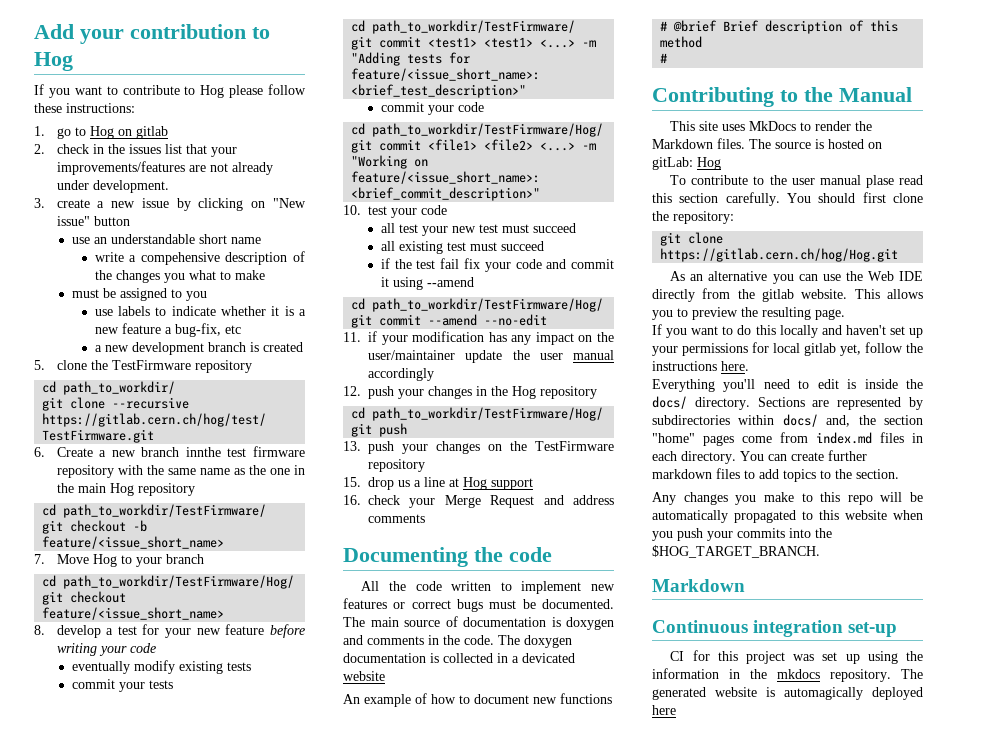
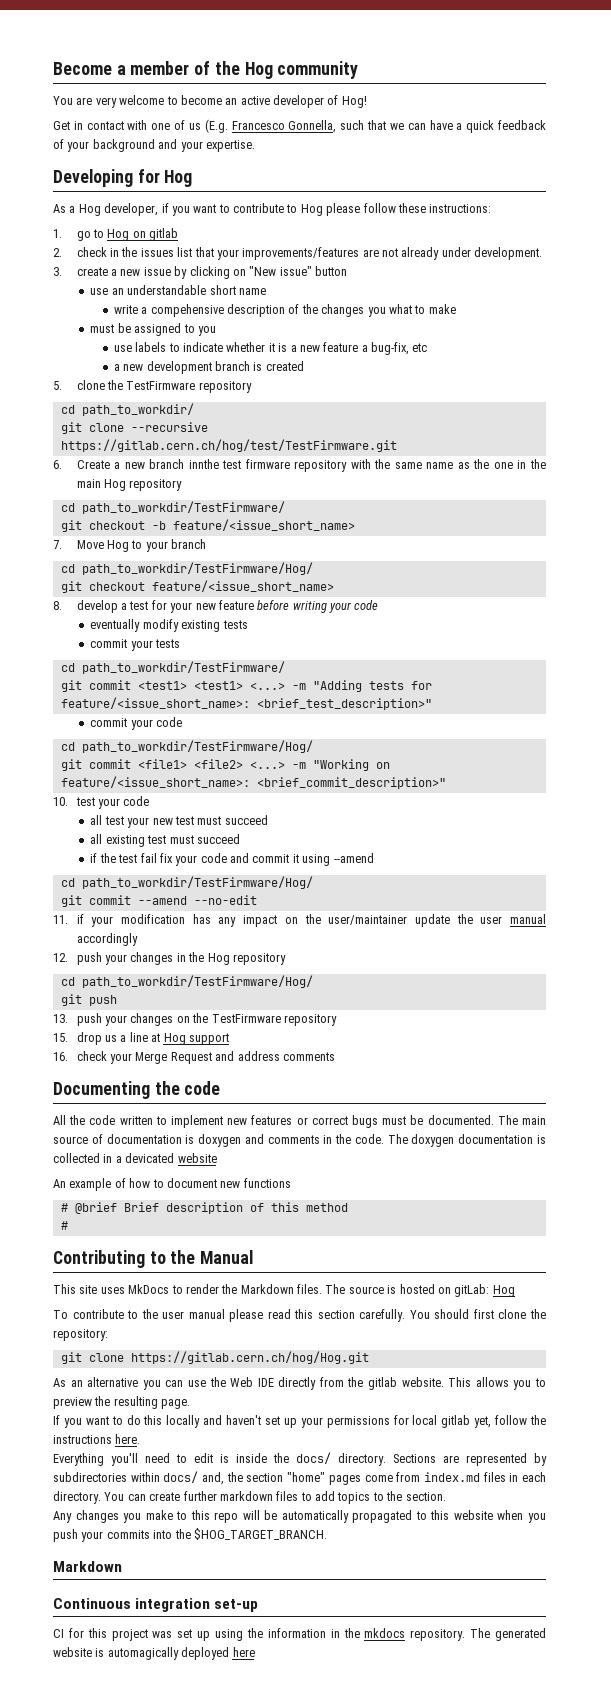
- Add your contribution to Hog
- If you want to contribute to Hog please follow these instructions:
+ Become a member of the Hog community
+ You are very welcome to become an active developer of Hog!
+ Get in contact with one of us (E.g. Francesco Gonnella, such that we can have a quick feedback of your background and your expertise.
+ Developing for Hog
+ As a Hog developer, if you want to contribute to Hog please follow these instructions:
- To contribute to the user manual plase read this section carefully.
+ To contribute to the user manual please read this section carefully.

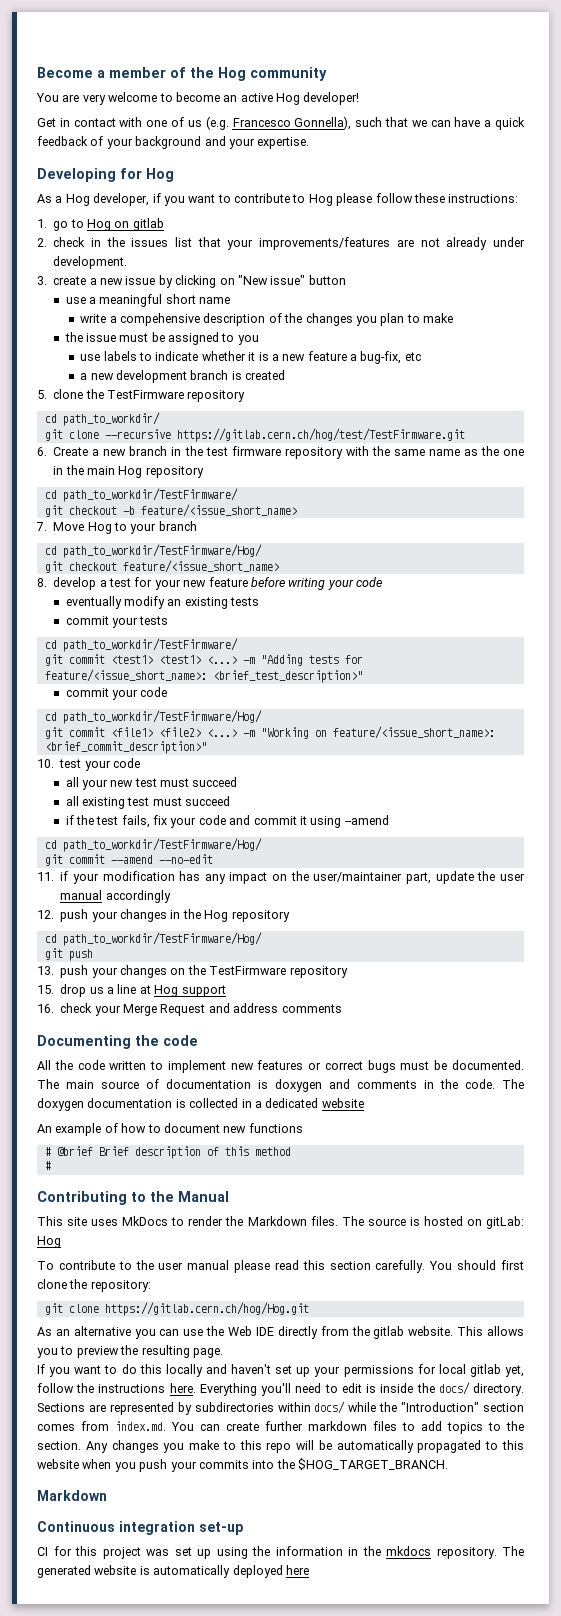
- You are very welcome to become an active developer of Hog!
+ You are very welcome to become an active Hog developer!
- Get in contact with one of us (E.g. Francesco Gonnella, such that we can have a quick feedback of your background and your expertise.
+ Get in contact with one of us (e.g. Francesco Gonnella), such that we can have a quick feedback of your background and your expertise.
- use an understandable short name
+ use a meaningful short name
- write a compehensive description of the changes you what to make
+ write a compehensive description of the changes you plan to make
- must be assigned to you
+ the issue must be assigned to you
- 6. Create a new branch innthe test firmware repository with the same name as the one in the main Hog repository
+ 6. Create a new branch in the test firmware repository with the same name as the one in the main Hog repository
- eventually modify existing tests
+ eventually modify an existing tests
- all test your new test must succeed
+ all your new test must succeed
- if the test fail fix your code and commit it using --amend
+ if the test fails, fix your code and commit it using --amend
- 11. if your modification has any impact on the user/maintainer update the user manual accordingly
+ 11. if your modification has any impact on the user/maintainer part, update the user manual accordingly
- The doxygen documentation is collected in a devicated website
+ The doxygen documentation is collected in a dedicated website
- If you want to do this locally and haven't set up your permissions for local gitlab yet, follow the instructions here.
- Everything you'll need to edit is inside the docs/ directory.
+ If you want to do this locally and haven't set up your permissions for local gitlab yet, follow the instructions here. Everything you'll need to edit is inside the docs/ directory.
- Sections are represented by subdirectories within docs/ and, the section "home" pages come from index.md files in each directory. You can create further markdown files to add topics to the section.
- Any changes you make to this repo will be automatically propagated to this website when you push your commits into the $HOG_TARGET_BRANCH.
+ Sections are represented by subdirectories within docs/ while the "Introduction" section comes from index.md. You can create further markdown files to add topics to the section. Any changes you make to this repo will be automatically propagated to this website when you push your commits into the $HOG_TARGET_BRANCH.
- The generated website is automagically deployed here
+ The generated website is automatically deployed here

